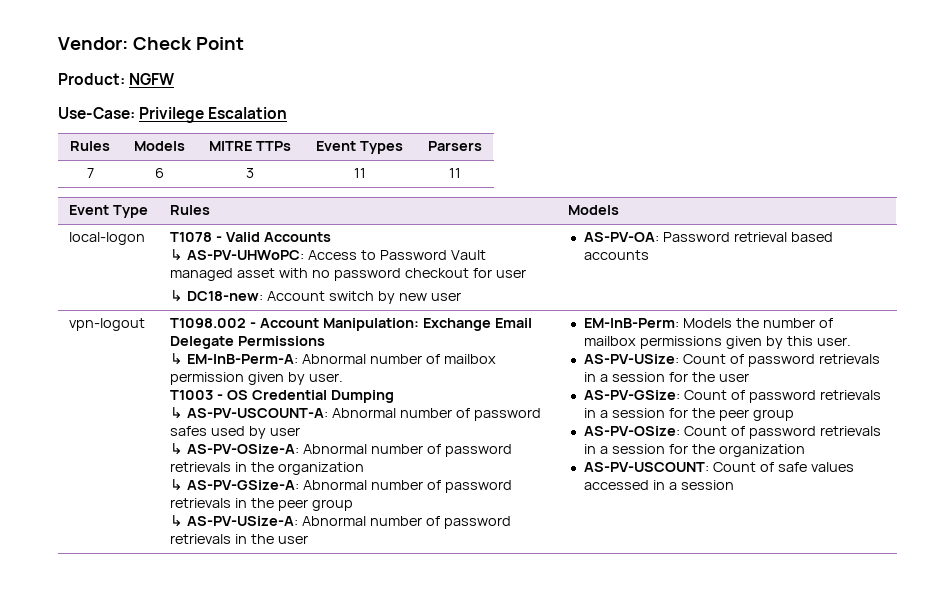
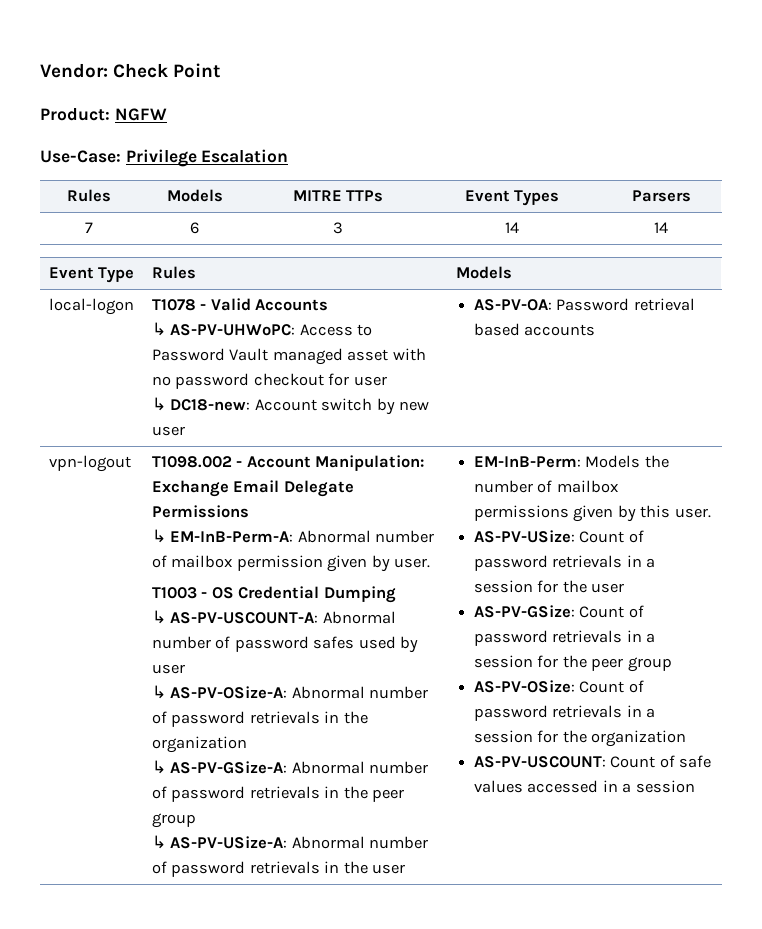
- 7 | 6 | 3 | 11 | 11
+ 7 | 6 | 3 | 14 | 14

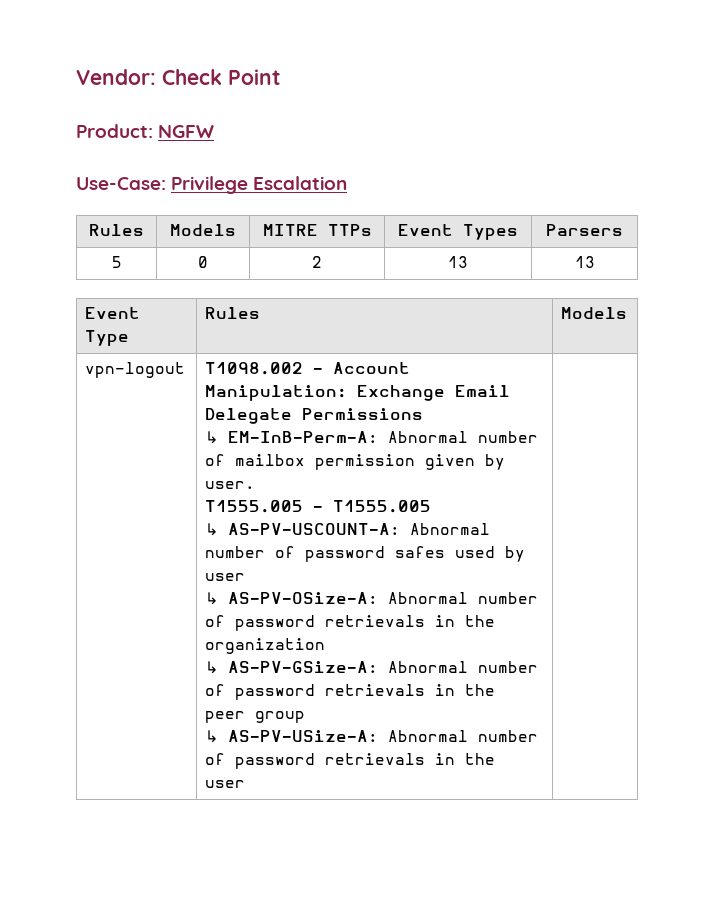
- 7 | 6 | 3 | 14 | 14
+ 5 | 0 | 2 | 13 | 13
- local-logon | T1078 - Valid Accounts
- ↳ AS-PV-UHWoPC: Access to Password Vault managed asset with no password checkout for user
- ↳ DC18-new: Account switch by new user | AS-PV-OA: Password retrieval based accounts
- T1003 - OS Credential Dumping
+ T1555.005 - T1555.005
- EM-InB-Perm: Models the number of mailbox permissions given by this user.
- AS-PV-USize: Count of password retrievals in a session for the user
- AS-PV-GSize: Count of password retrievals in a session for the peer group
- AS-PV-OSize: Count of password retrievals in a session for the organization
- AS-PV-USCOUNT: Count of safe values accessed in a session

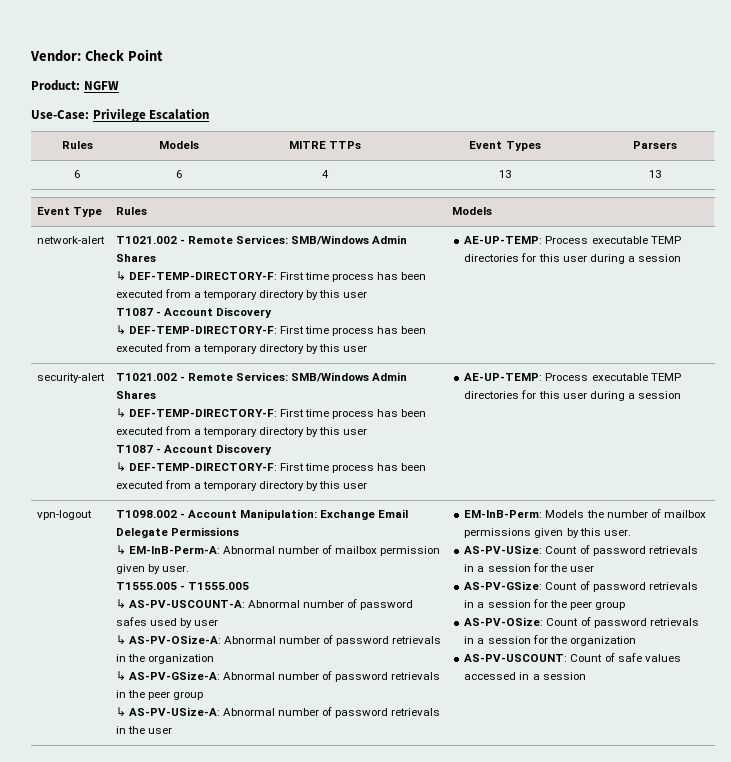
- 5 | 0 | 2 | 13 | 13
+ 6 | 6 | 4 | 13 | 13
+ network-alert | T1021.002 - Remote Services: SMB/Windows Admin Shares
+ ↳ DEF-TEMP-DIRECTORY-F: First time process has been executed from a temporary directory by this user
+ T1087 - Account Discovery
+ ↳ DEF-TEMP-DIRECTORY-F: First time process has been executed from a temporary directory by this user | AE-UP-TEMP: Process executable TEMP directories for this user during a session
+ security-alert | T1021.002 - Remote Services: SMB/Windows Admin Shares
+ ↳ DEF-TEMP-DIRECTORY-F: First time process has been executed from a temporary directory by this user
+ T1087 - Account Discovery
+ ↳ DEF-TEMP-DIRECTORY-F: First time process has been executed from a temporary directory by this user | AE-UP-TEMP: Process executable TEMP directories for this user during a session
+ EM-InB-Perm: Models the number of mailbox permissions given by this user.
+ AS-PV-USize: Count of password retrievals in a session for the user
+ AS-PV-GSize: Count of password retrievals in a session for the peer group
+ AS-PV-OSize: Count of password retrievals in a session for the organization
+ AS-PV-USCOUNT: Count of safe values accessed in a session

